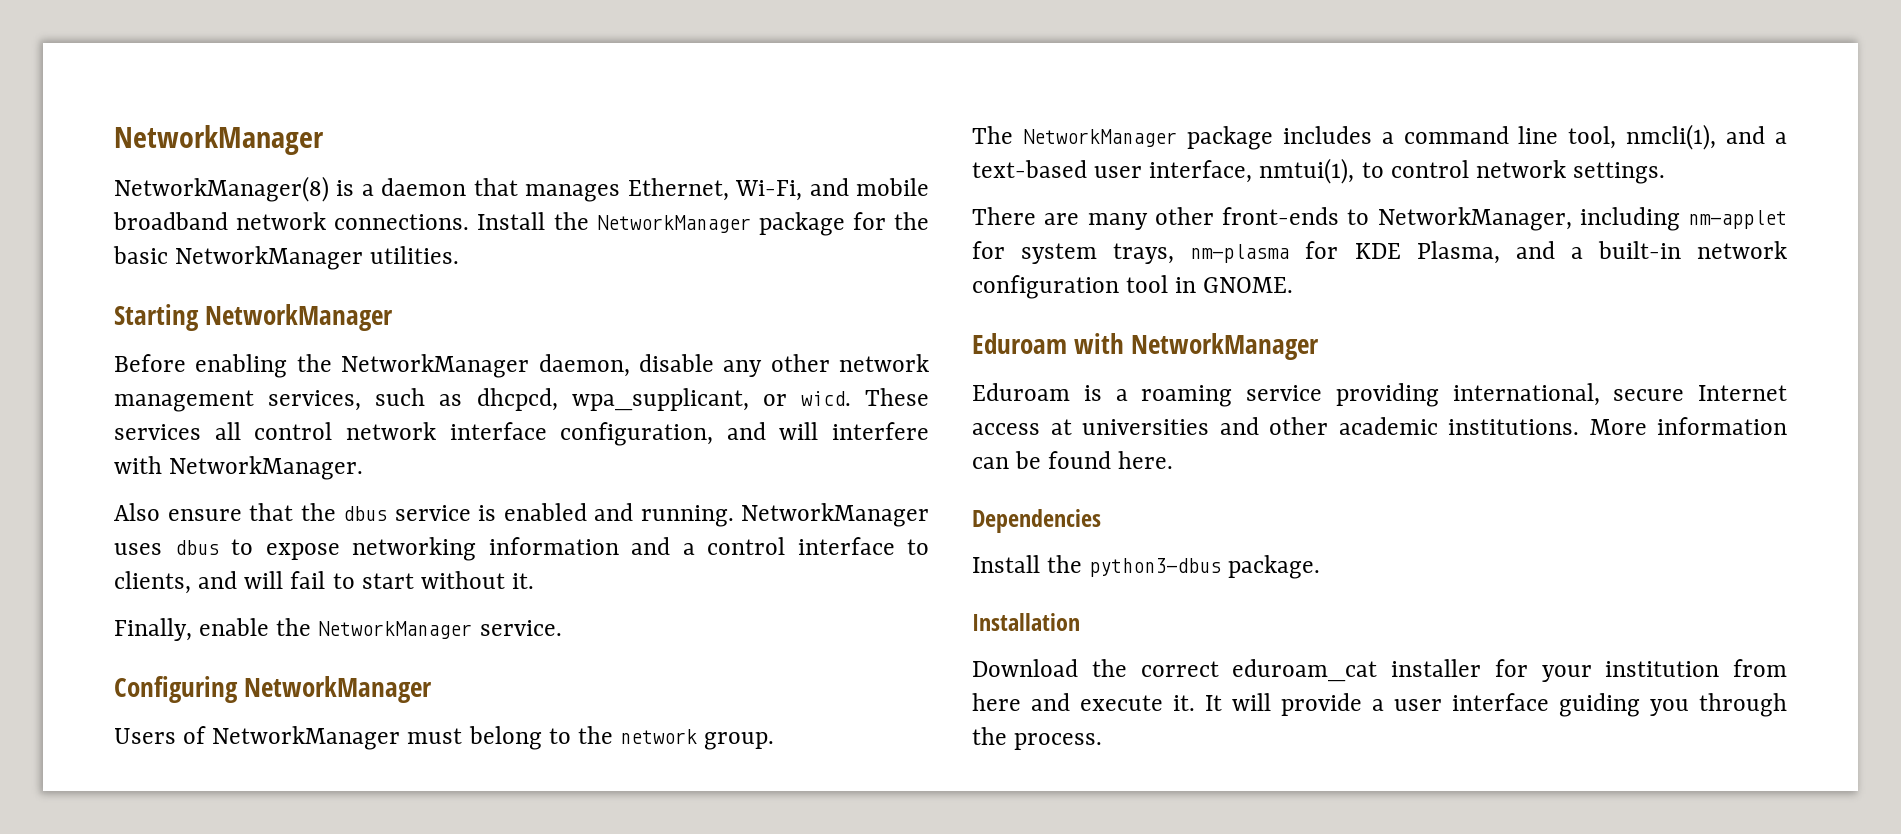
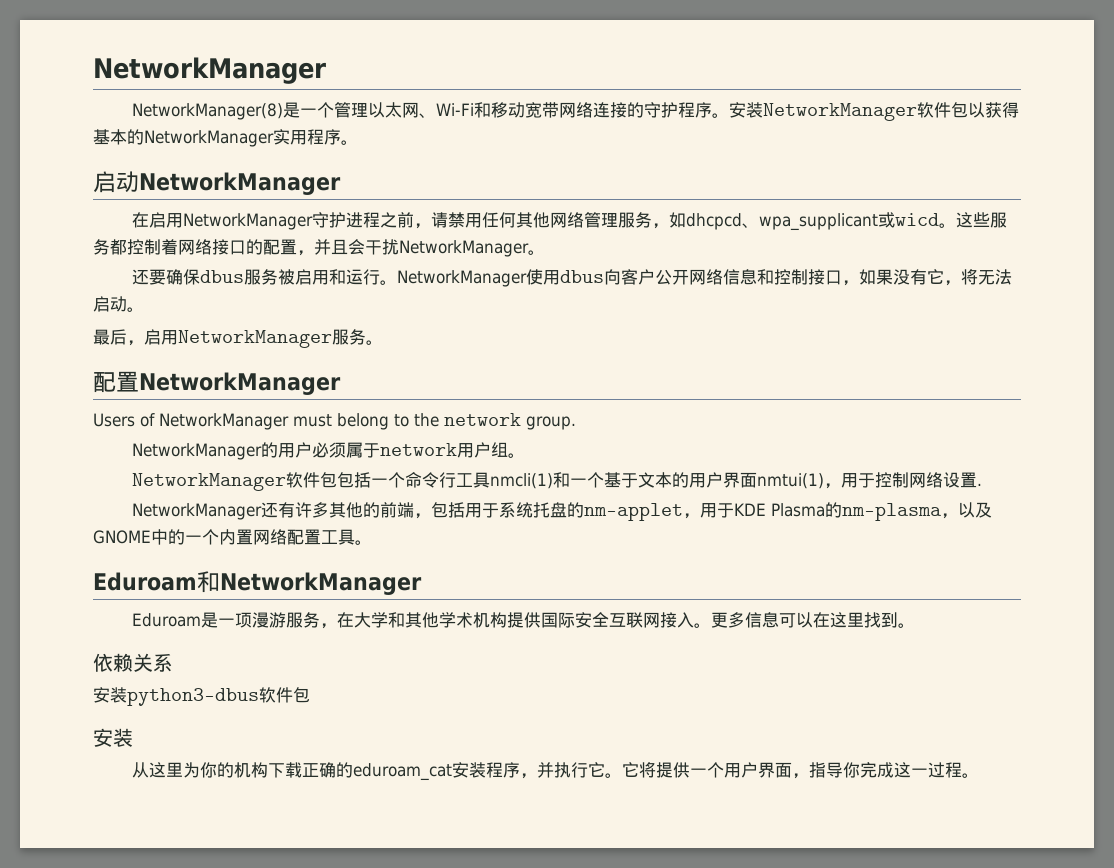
- NetworkManager(8) is a daemon that manages Ethernet, Wi-Fi, and mobile broadband network connections. Install the NetworkManager package for the basic NetworkManager utilities.
- Starting NetworkManager
- Before enabling the NetworkManager daemon, disable any other network management services, such as dhcpcd, wpa_supplicant, or wicd. These services all control network interface configuration, and will interfere with NetworkManager.
- Also ensure that the dbus service is enabled and running. NetworkManager uses dbus to expose networking information and a control interface to clients, and will fail to start without it.
- Finally, enable the NetworkManager service.
- Configuring NetworkManager
+ NetworkManager(8)是一个管理以太网、Wi-Fi和移动宽带网络连接的守护程序。安装NetworkManager软件包以获得基本的NetworkManager实用程序。
+ 启动NetworkManager
+ 在启用NetworkManager守护进程之前，请禁用任何其他网络管理服务，如dhcpcd、wpa_supplicant或wicd。这些服务都控制着网络接口的配置，并且会干扰NetworkManager。
+ 还要确保dbus服务被启用和运行。NetworkManager使用dbus向客户公开网络信息和控制接口，如果没有它，将无法启动。
+ 最后，启用NetworkManager服务。
+ 配置NetworkManager
- The NetworkManager package includes a command line tool, nmcli(1), and a text-based user interface, nmtui(1), to control network settings.
- There are many other front-ends to NetworkManager, including nm-applet for system trays, nm-plasma for KDE Plasma, and a built-in network configuration tool in GNOME.
- Eduroam with NetworkManager
+ NetworkManager的用户必须属于network用户组。
+ NetworkManager软件包包括一个命令行工具nmcli(1)和一个基于文本的用户界面nmtui(1)，用于控制网络设置.
+ NetworkManager还有许多其他的前端，包括用于系统托盘的nm-applet，用于KDE Plasma的nm-plasma，以及GNOME中的一个内置网络配置工具。
+ Eduroam和NetworkManager
- Eduroam is a roaming service providing international, secure Internet access at universities and other academic institutions. More information can be found here.
- Dependencies
- Install the python3-dbus package.
- Installation
- Download the correct eduroam_cat installer for your institution from here and execute it. It will provide a user interface guiding you through the process.
+ Eduroam是一项漫游服务，在大学和其他学术机构提供国际安全互联网接入。更多信息可以在这里找到。
+ 依赖关系
+ 安装python3-dbus软件包
+ 安装
+ 从这里为你的机构下载正确的eduroam_cat安装程序，并执行它。它将提供一个用户界面，指导你完成这一过程。

